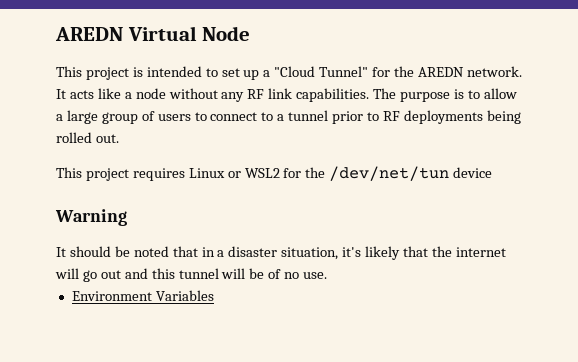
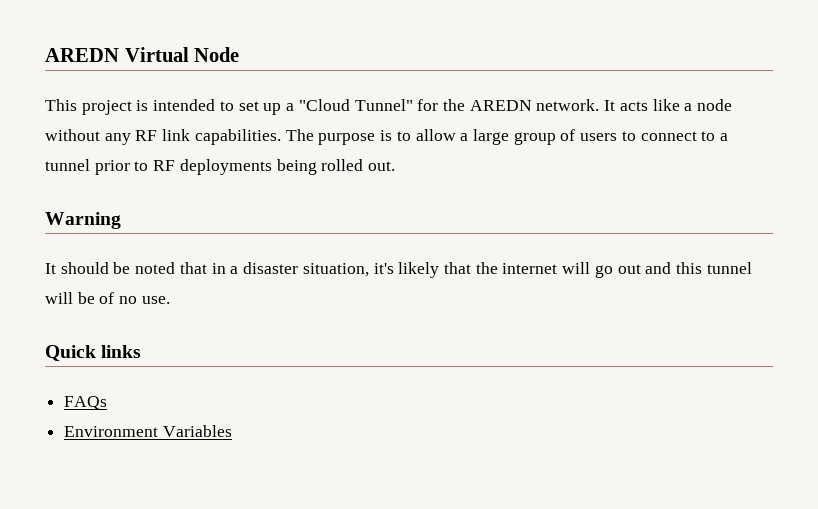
- This project requires Linux or WSL2 for the /dev/net/tun device
+ Quick links
+ FAQs

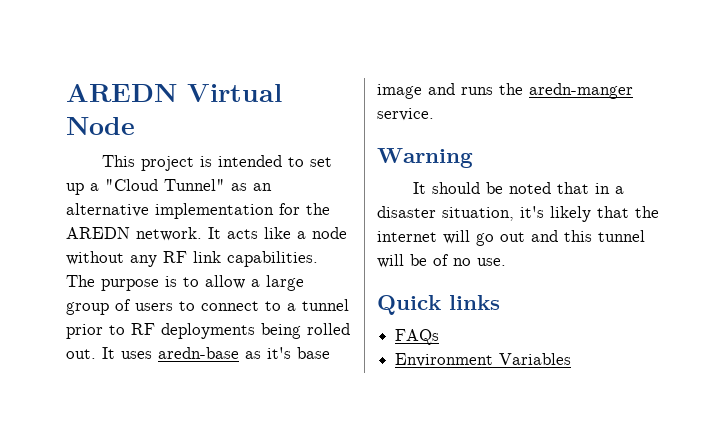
- This project is intended to set up a "Cloud Tunnel" for the AREDN network.
+ This project is intended to set up a "Cloud Tunnel" as an alternative implementation for the AREDN network.
+ It uses aredn-base as it's base image and runs the aredn-manger service.

